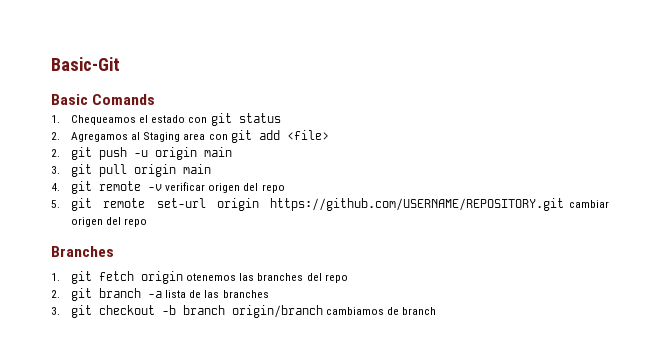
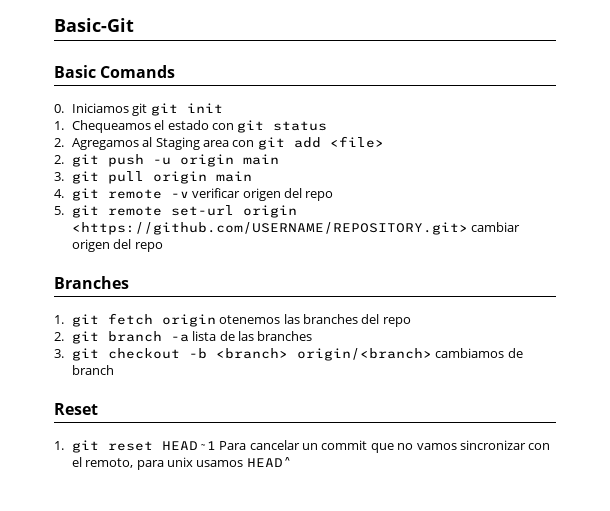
+ 0. Iniciamos git git init
- 5. git remote set-url origin https://github.com/USERNAME/REPOSITORY.git cambiar origen del repo
+ 5. git remote set-url origin <https://github.com/USERNAME/REPOSITORY.git> cambiar origen del repo
- 3. git checkout -b branch origin/branch cambiamos de branch
+ 3. git checkout -b <branch> origin/<branch> cambiamos de branch
+ Reset
+ 1. git reset HEAD~1 Para cancelar un commit que no vamos sincronizar con el remoto, para unix usamos HEAD^

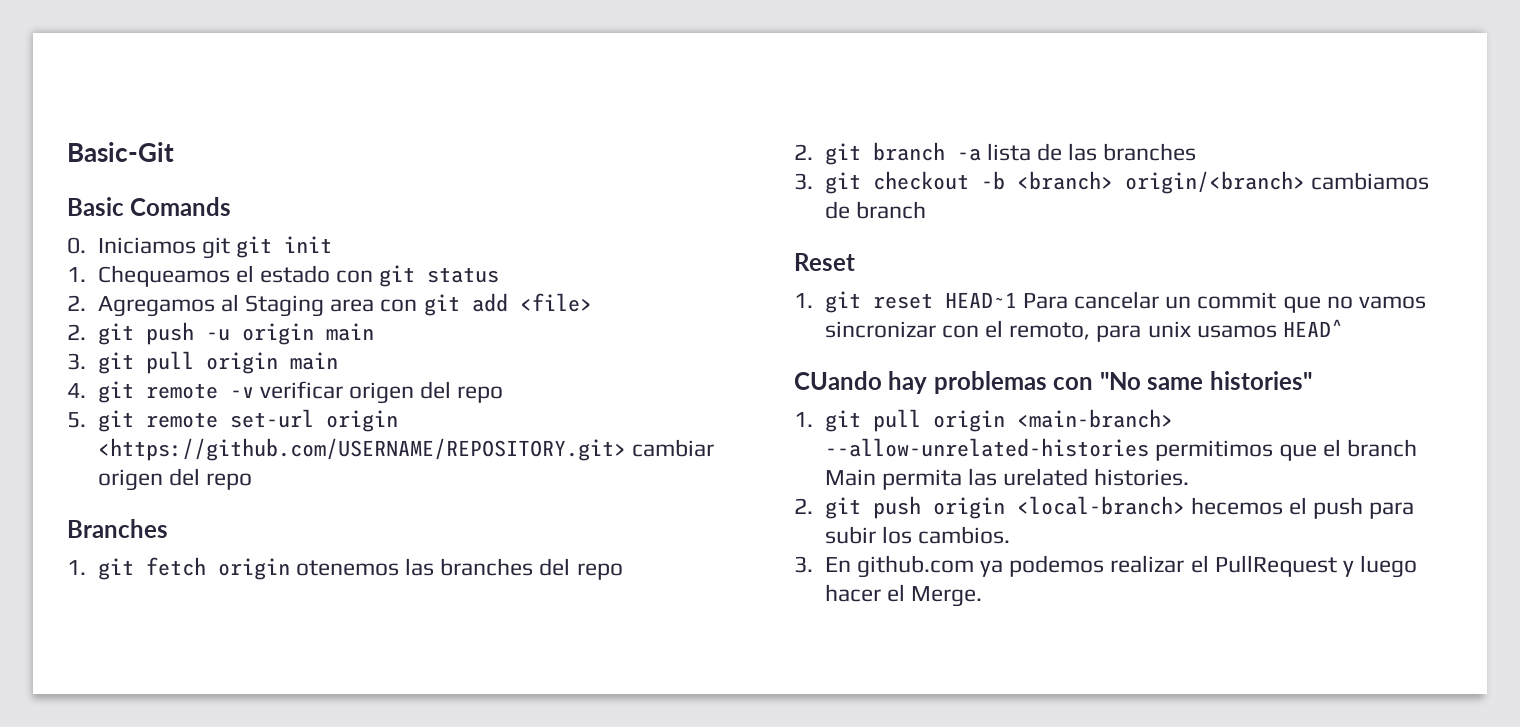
+ CUando hay problemas con "No same histories"
+ 1. git pull origin <main-branch> --allow-unrelated-histories permitimos que el branch Main permita las urelated histories.
+ 2. git push origin <local-branch> hecemos el push para subir los cambios.
+ 3. En github.com ya podemos realizar el PullRequest y luego hacer el Merge.

